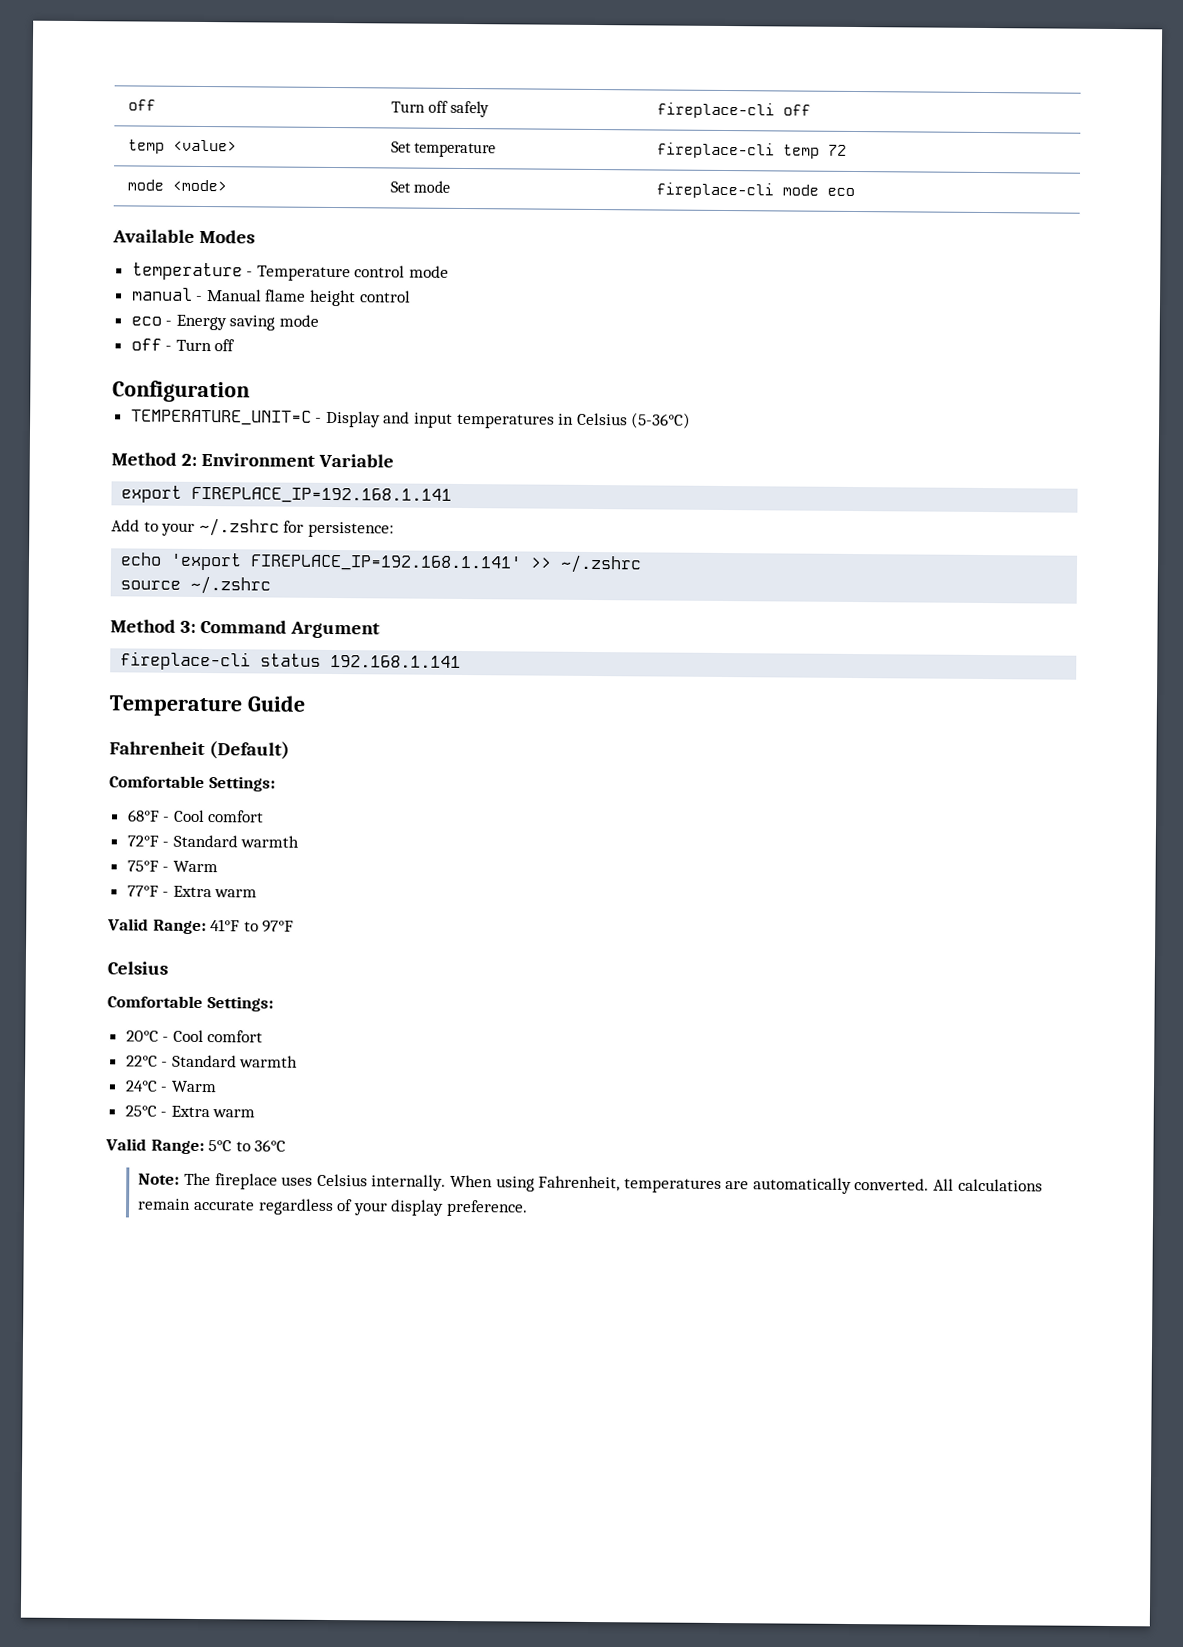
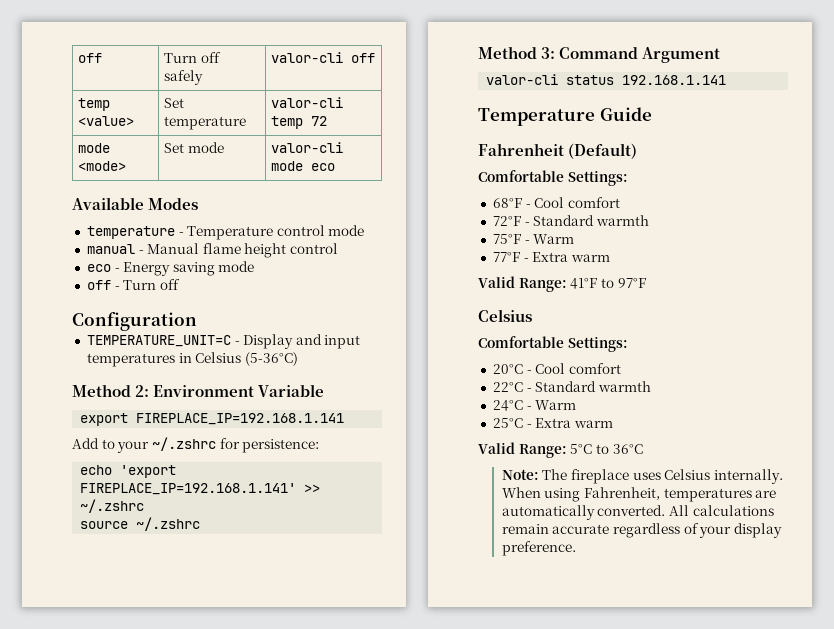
- off | Turn off safely | fireplace-cli off
+ off | Turn off safely | valor-cli off
- temp <value> | Set temperature | fireplace-cli temp 72
+ temp <value> | Set temperature | valor-cli temp 72
- mode <mode> | Set mode | fireplace-cli mode eco
+ mode <mode> | Set mode | valor-cli mode eco
- fireplace-cli status 192.168.1.141
+ valor-cli status 192.168.1.141

